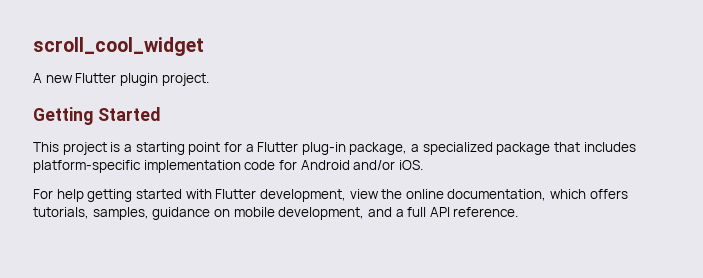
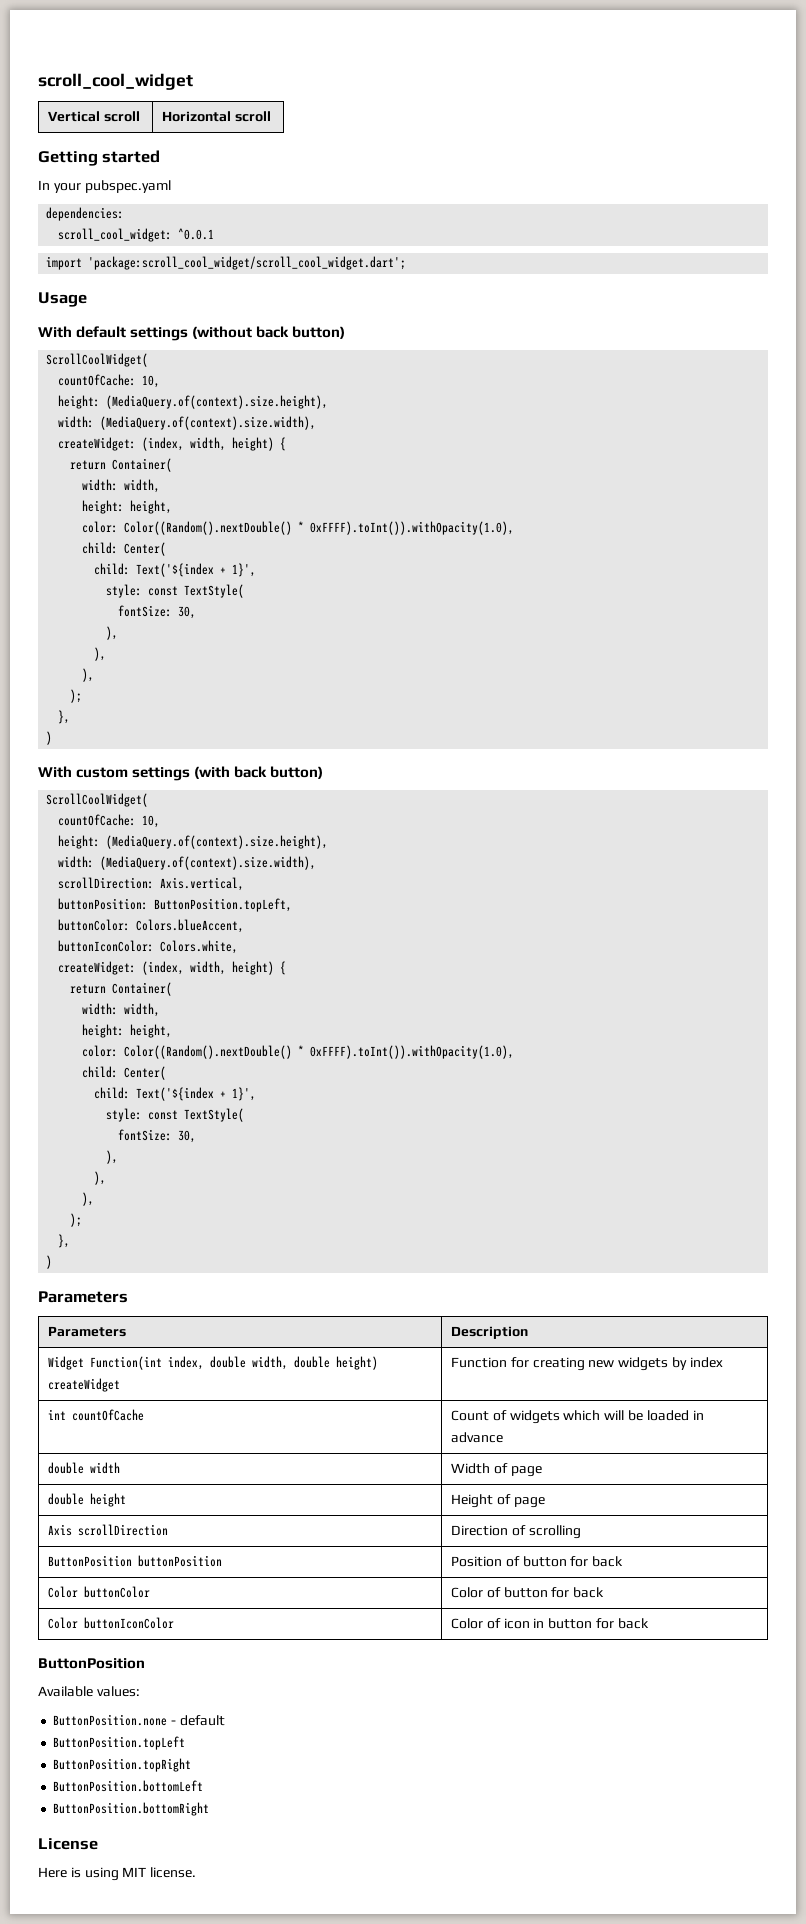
- A new Flutter plugin project.
- Getting Started
- This project is a starting point for a Flutter plug-in package, a specialized package that includes platform-specific implementation code for Android and/or iOS.
- For help getting started with Flutter development, view the online documentation, which offers tutorials, samples, guidance on mobile development, and a full API reference.
+ Vertical scroll | Horizontal scroll
+ Getting started
+ In your pubspec.yaml
+ dependencies:
+ scroll_cool_widget: ^0.0.1
+ import 'package:scroll_cool_widget/scroll_cool_widget.dart';
+ Usage
+ With default settings (without back button)
+ ScrollCoolWidget(
+ countOfCache: 10,
+ height: (MediaQuery.of(context).size.height),
+ width: (MediaQuery.of(context).size.width),
+ createWidget: (index, width, height) {
+ return Container(
+ width: width,
+ height: height,
+ color: Color((Random().nextDouble() * 0xFFFF).toInt()).withOpacity(1.0),
+ child: Center(
+ child: Text('${index + 1}',
+ style: const TextStyle(
+ fontSize: 30,
+ ),
+ ),
+ ),
+ );
+ },
+ )
+ With custom settings (with back button)
+ ScrollCoolWidget(
+ countOfCache: 10,
+ height: (MediaQuery.of(context).size.height),
+ width: (MediaQuery.of(context).size.width),
+ scrollDirection: Axis.vertical,
+ buttonPosition: ButtonPosition.topLeft,
+ buttonColor: Colors.blueAccent,
+ buttonIconColor: Colors.white,
+ createWidget: (index, width, height) {
+ return Container(
+ width: width,
+ height: height,
+ color: Color((Random().nextDouble() * 0xFFFF).toInt()).withOpacity(1.0),
+ child: Center(
+ child: Text('${index + 1}',
+ style: const TextStyle(
+ fontSize: 30,
+ ),
+ ),
+ ),
+ );
+ },
+ )
+ Parameters
+ Parameters | Description
+ Widget Function(int index, double width, double height) createWidget | Function for creating new widgets by index
+ int countOfCache | Count of widgets which will be loaded in advance
+ double width | Width of page
+ double height | Height of page
+ Axis scrollDirection | Direction of scrolling
+ ButtonPosition buttonPosition | Position of button for back
+ Color buttonColor | Color of button for back
+ Color buttonIconColor | Color of icon in button for back
+ ButtonPosition
+ Available values:
+ ButtonPosition.none - default
+ ButtonPosition.topLeft
+ ButtonPosition.topRight
+ ButtonPosition.bottomLeft
+ ButtonPosition.bottomRight
+ License
+ Here is using MIT license.

